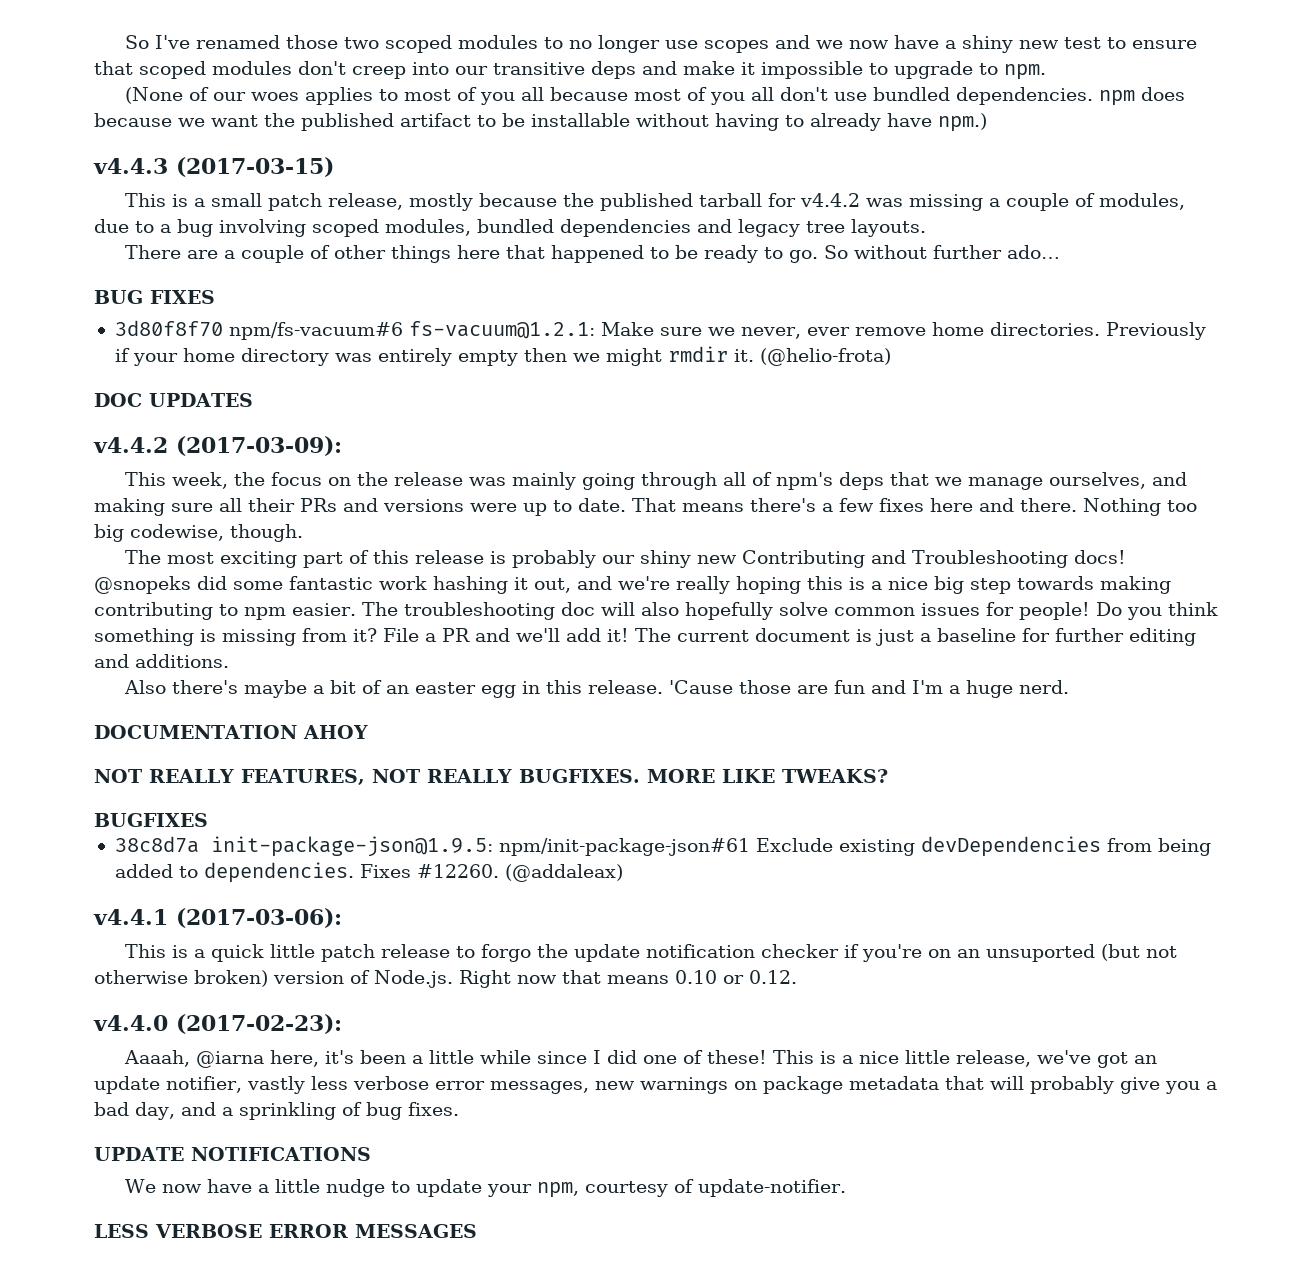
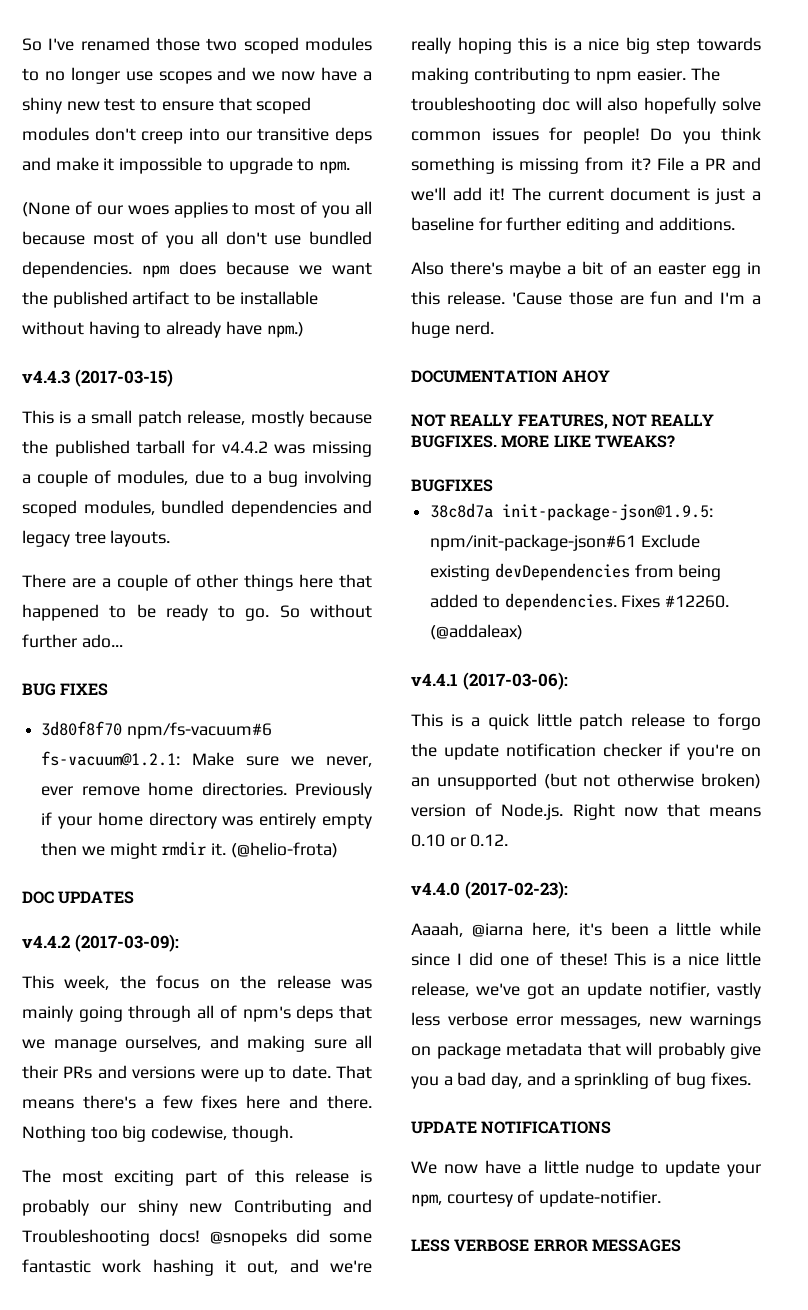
- This is a quick little patch release to forgo the update notification checker if you're on an unsuported (but not otherwise broken) version of Node.js. Right now that means 0.10 or 0.12.
+ This is a quick little patch release to forgo the update notification checker if you're on an unsupported (but not otherwise broken) version of Node.js. Right now that means 0.10 or 0.12.

